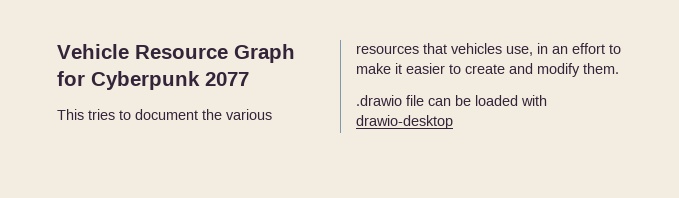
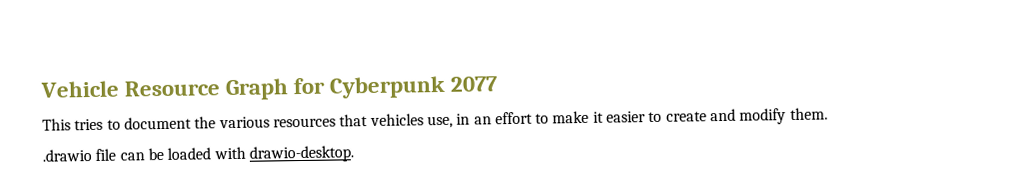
- .drawio file can be loaded with drawio-desktop
+ .drawio file can be loaded with drawio-desktop.

